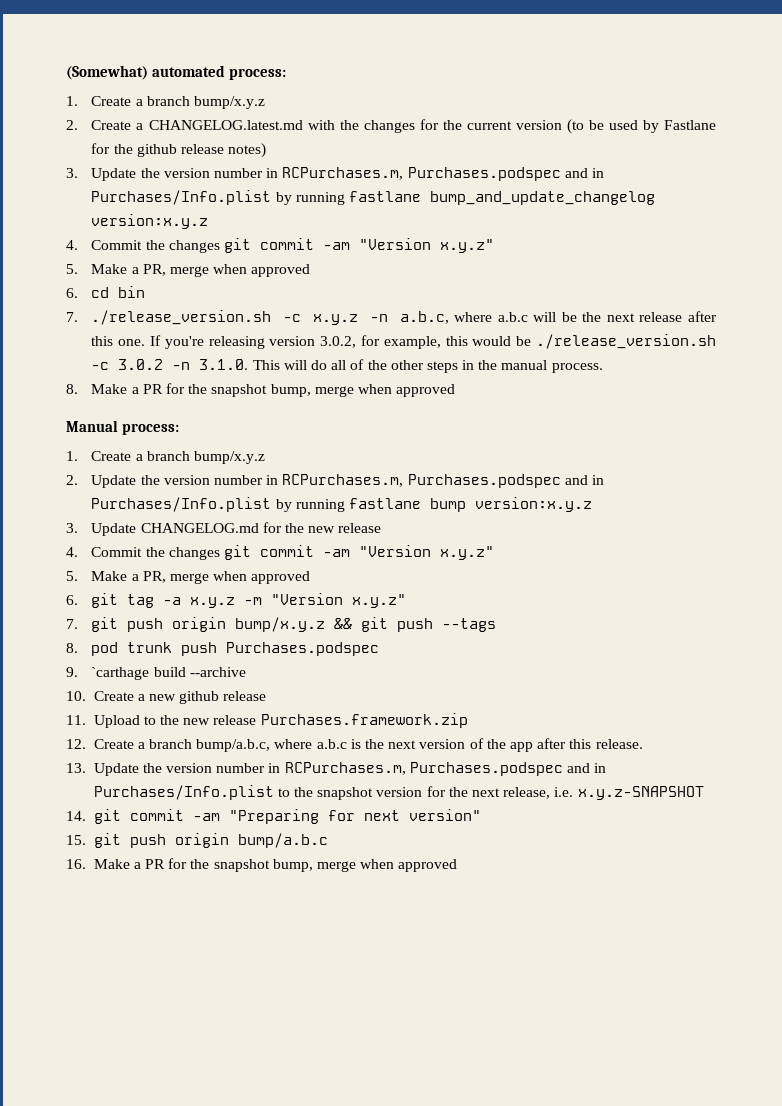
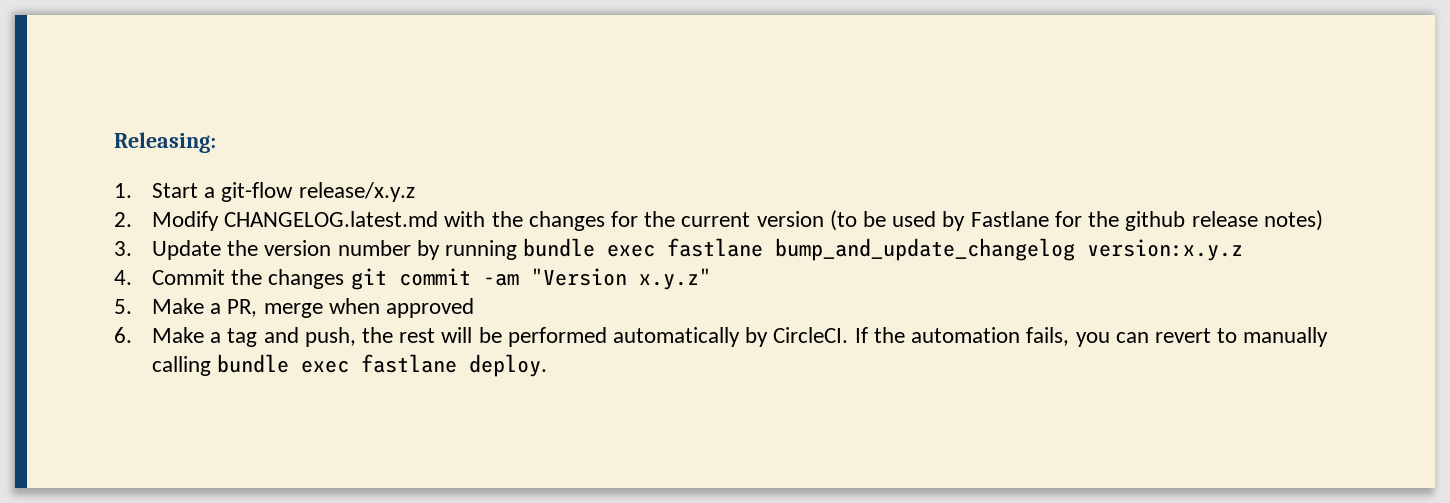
- (Somewhat) automated process:
- 1. Create a branch bump/x.y.z
- 2. Create a CHANGELOG.latest.md with the changes for the current version (to be used by Fastlane for the github release notes)
+ Releasing:
+ 1. Start a git-flow release/x.y.z
+ 2. Modify CHANGELOG.latest.md with the changes for the current version (to be used by Fastlane for the github release notes)
- 3. Update the version number in RCPurchases.m, Purchases.podspec and in Purchases/Info.plist by running fastlane bump_and_update_changelog version:x.y.z
+ 3. Update the version number by running bundle exec fastlane bump_and_update_changelog version:x.y.z
- 6. cd bin
- 7. ./release_version.sh -c x.y.z -n a.b.c, where a.b.c will be the next release after this one. If you're releasing version 3.0.2, for example, this would be ./release_version.sh -c 3.0.2 -n 3.1.0. This will do all of the other steps in the manual process.
- 8. Make a PR for the snapshot bump, merge when approved
- Manual process:
- 1. Create a branch bump/x.y.z
- 2. Update the version number in RCPurchases.m, Purchases.podspec and in Purchases/Info.plist by running fastlane bump version:x.y.z
- 3. Update CHANGELOG.md for the new release
- 4. Commit the changes git commit -am "Version x.y.z"
- 5. Make a PR, merge when approved
- 6. git tag -a x.y.z -m "Version x.y.z"
- 7. git push origin bump/x.y.z && git push --tags
- 8. pod trunk push Purchases.podspec
- 9. `carthage build --archive
- 10. Create a new github release
- 11. Upload to the new release Purchases.framework.zip
- 12. Create a branch bump/a.b.c, where a.b.c is the next version of the app after this release.
- 13. Update the version number in RCPurchases.m, Purchases.podspec and in Purchases/Info.plist to the snapshot version for the next release, i.e. x.y.z-SNAPSHOT
- 14. git commit -am "Preparing for next version"
- 15. git push origin bump/a.b.c
- 16. Make a PR for the snapshot bump, merge when approved
+ 6. Make a tag and push, the rest will be performed automatically by CircleCI. If the automation fails, you can revert to manually calling bundle exec fastlane deploy.

